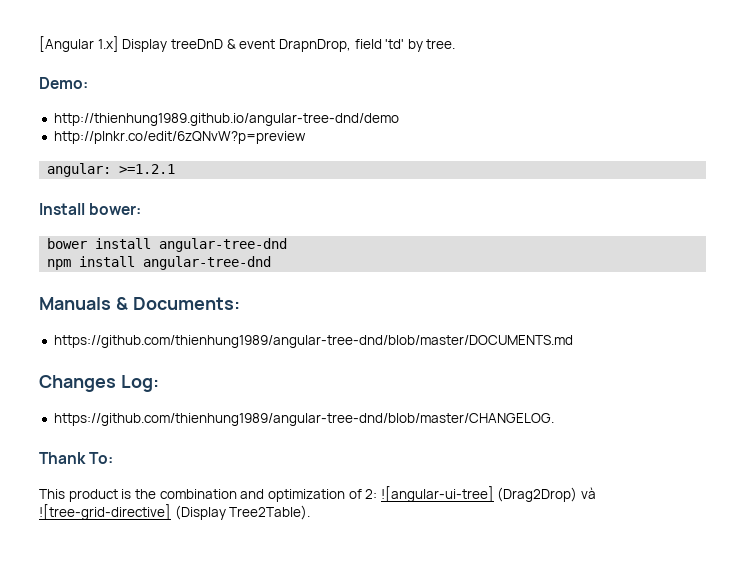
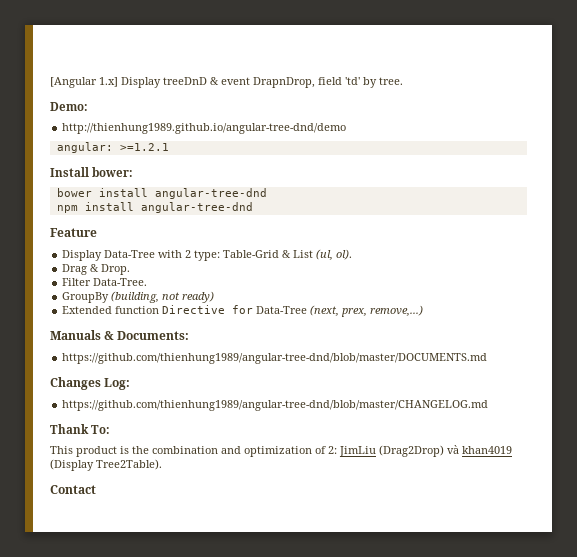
- http://plnkr.co/edit/6zQNvW?p=preview
+ Feature
+ Display Data-Tree with 2 type: Table-Grid & List (ul, ol).
+ Drag & Drop.
+ Filter Data-Tree.
+ GroupBy (building, not ready)
+ Extended function Directive for Data-Tree (next, prex, remove,...)
- https://github.com/thienhung1989/angular-tree-dnd/blob/master/CHANGELOG.
+ https://github.com/thienhung1989/angular-tree-dnd/blob/master/CHANGELOG.md
- This product is the combination and optimization of 2: ![angular-ui-tree] (Drag2Drop) và ![tree-grid-directive] (Display Tree2Table).
+ This product is the combination and optimization of 2: JimLiu (Drag2Drop) và khan4019 (Display Tree2Table).
+ Contact

